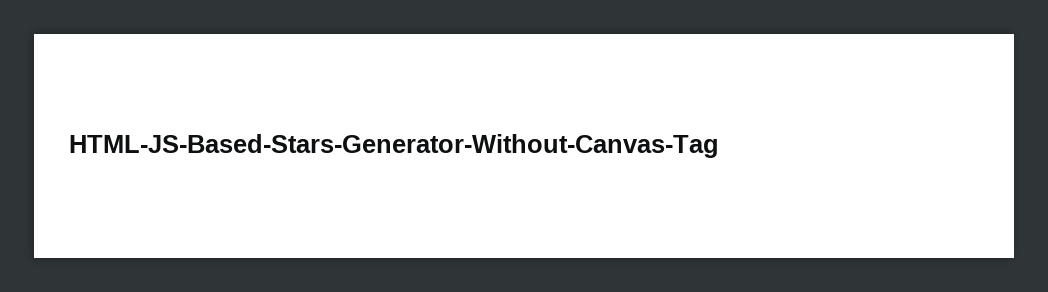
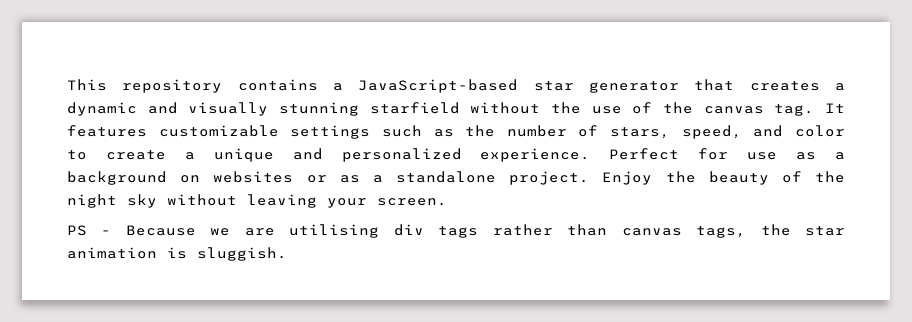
- HTML-JS-Based-Stars-Generator-Without-Canvas-Tag
+ This repository contains a JavaScript-based star generator that creates a dynamic and visually stunning starfield without the use of the canvas tag. It features customizable settings such as the number of stars, speed, and color to create a unique and personalized experience. Perfect for use as a background on websites or as a standalone project. Enjoy the beauty of the night sky without leaving your screen.
+ PS - Because we are utilising div tags rather than canvas tags, the star animation is sluggish.

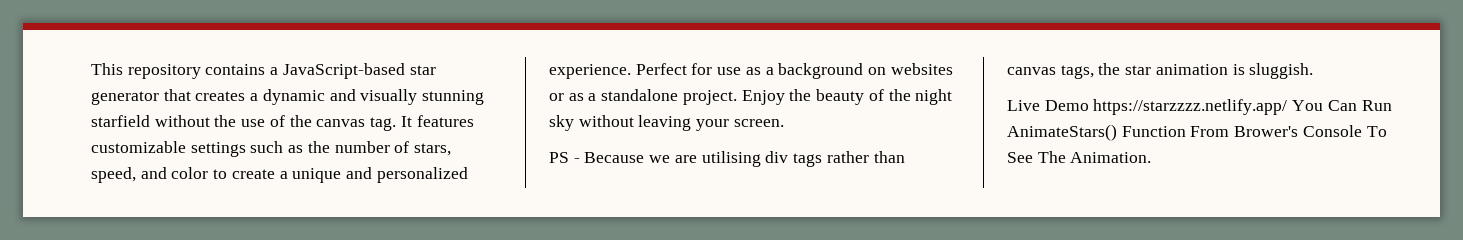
+ Live Demo https://starzzzz.netlify.app/ You Can Run AnimateStars() Function From Brower's Console To See The Animation.

